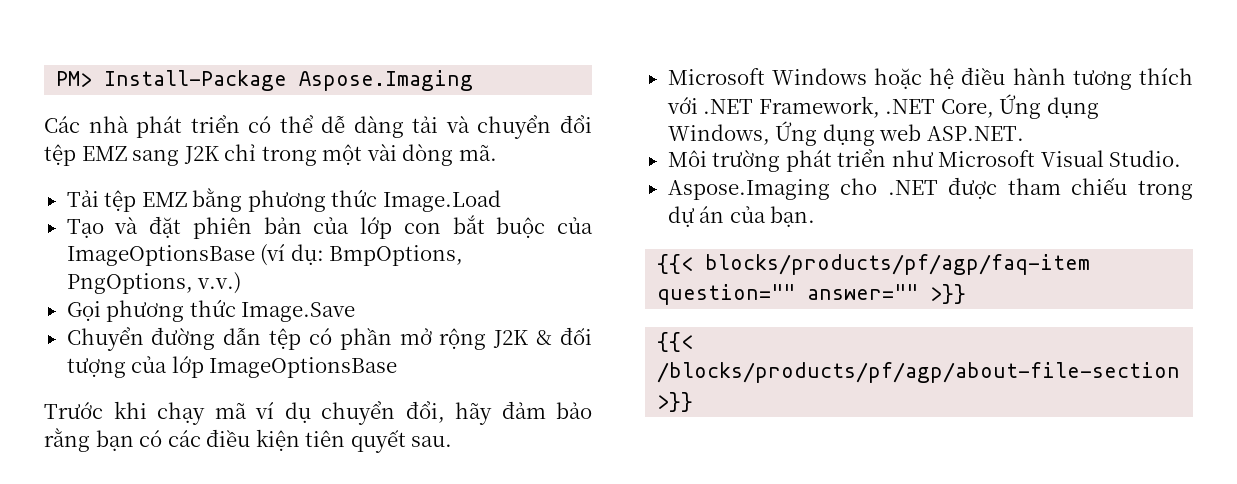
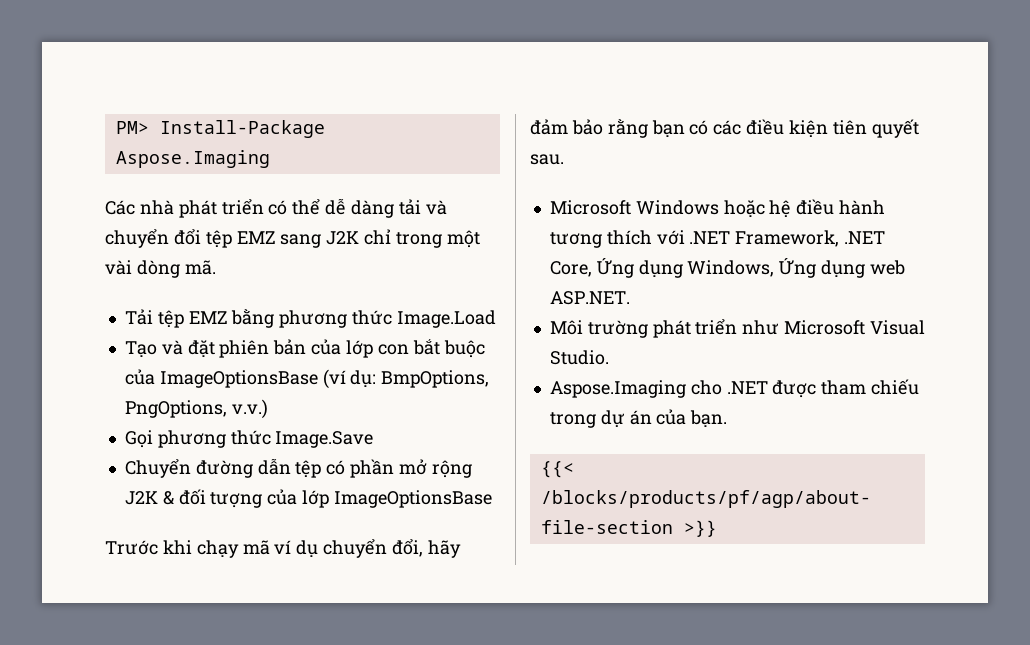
- {{< blocks/products/pf/agp/faq-item question="" answer="" >}}

